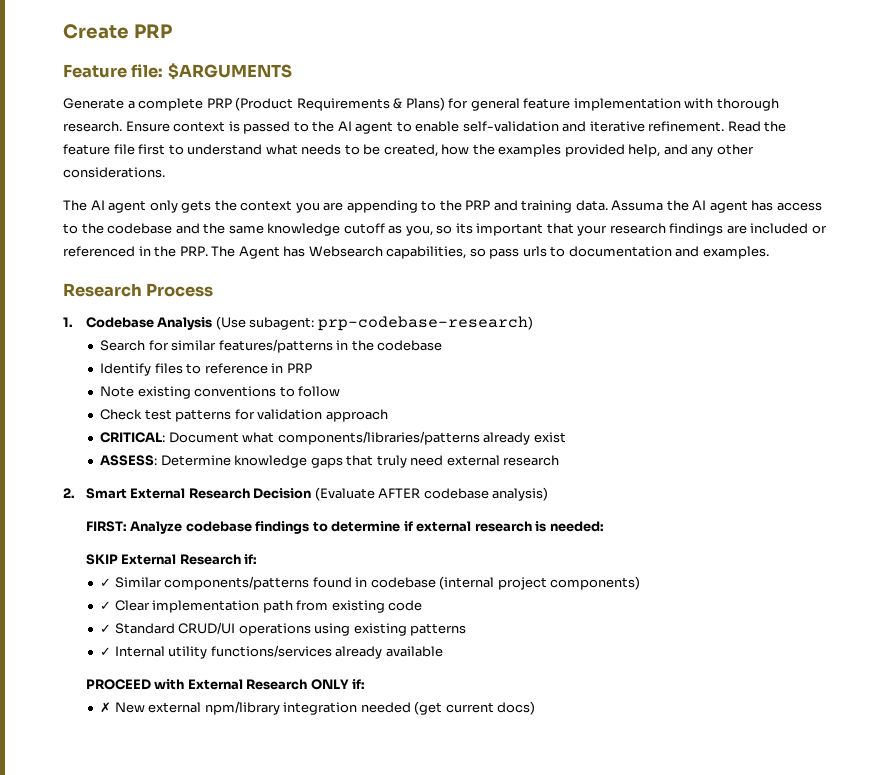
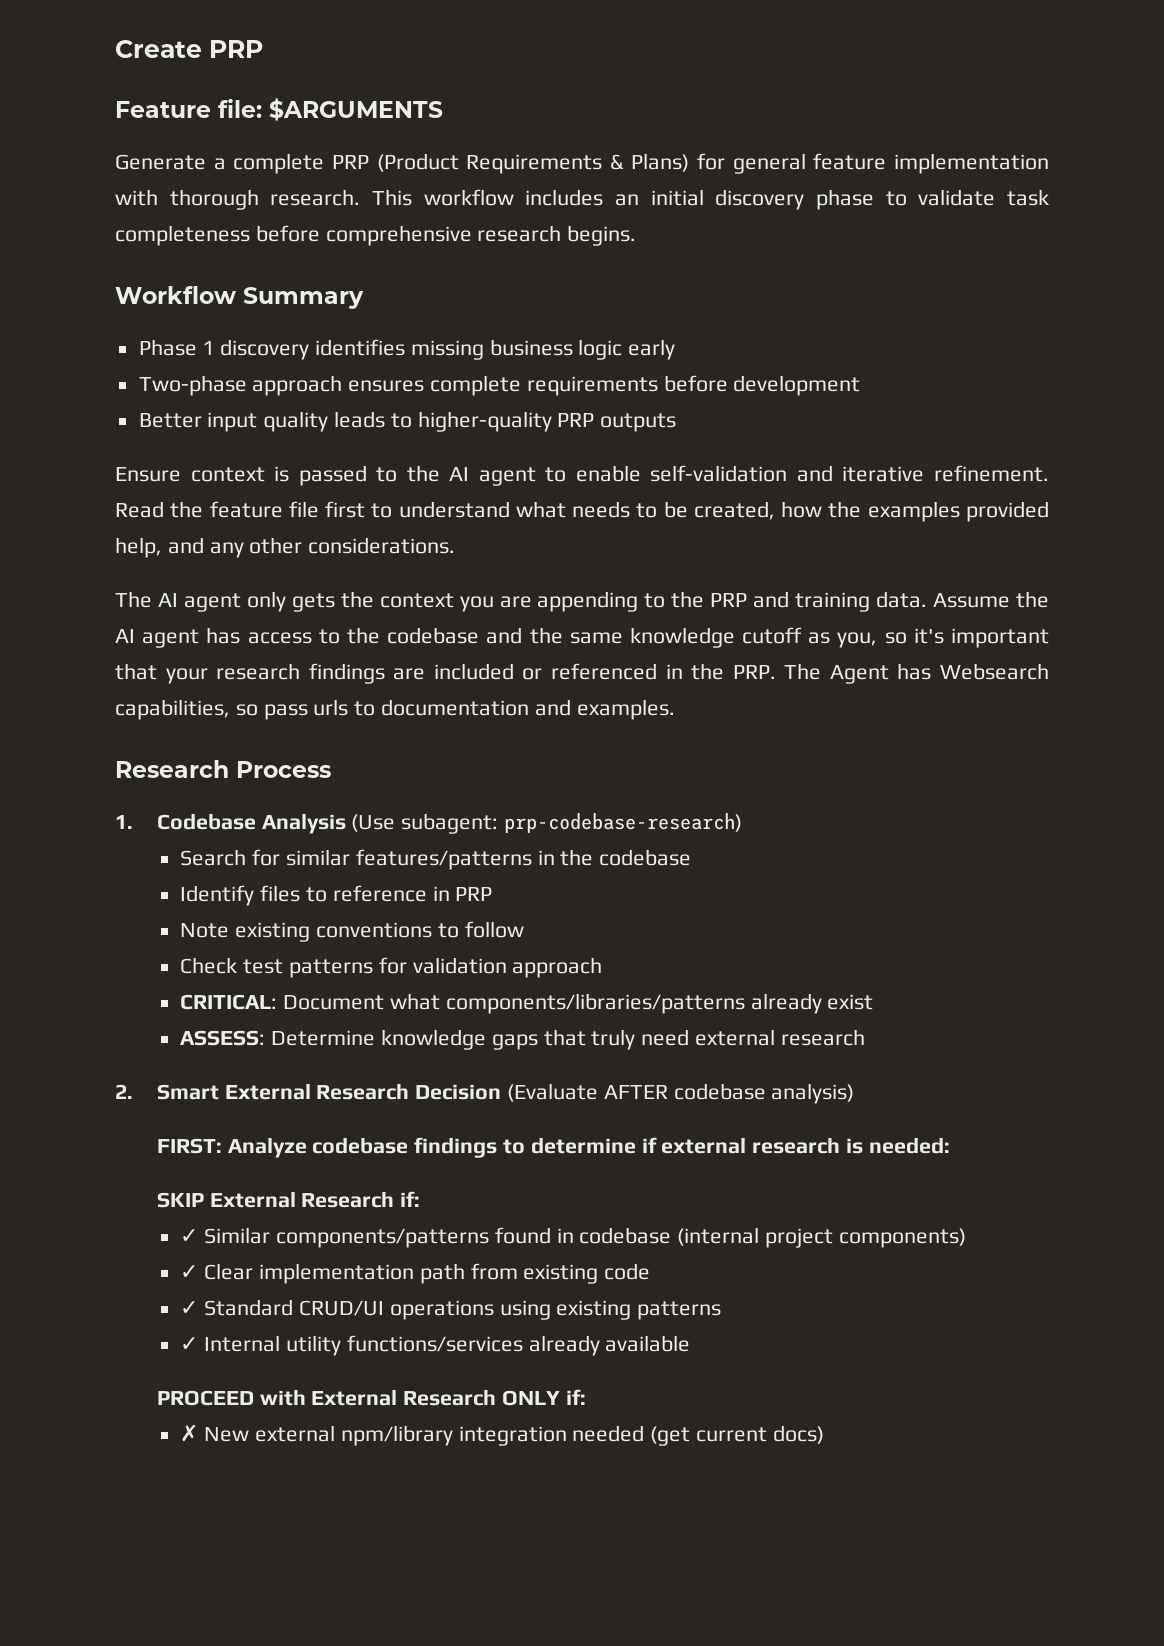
- Generate a complete PRP (Product Requirements & Plans) for general feature implementation with thorough research. Ensure context is passed to the AI agent to enable self-validation and iterative refinement.
+ Generate a complete PRP (Product Requirements & Plans) for general feature implementation with thorough research. This workflow includes an initial discovery phase to validate task completeness before comprehensive research begins.
+ Workflow Summary
+ Phase 1 discovery identifies missing business logic early
+ Two-phase approach ensures complete requirements before development
+ Better input quality leads to higher-quality PRP outputs
+ Ensure context is passed to the AI agent to enable self-validation and iterative refinement.
- Assuma the AI agent has access to the codebase and the same knowledge cutoff as you, so its important that your research findings are included or referenced in the PRP. The Agent has Websearch capabilities, so pass urls to documentation and examples.
+ Assume the AI agent has access to the codebase and the same knowledge cutoff as you, so it's important that your research findings are included or referenced in the PRP. The Agent has Websearch capabilities, so pass urls to documentation and examples.

